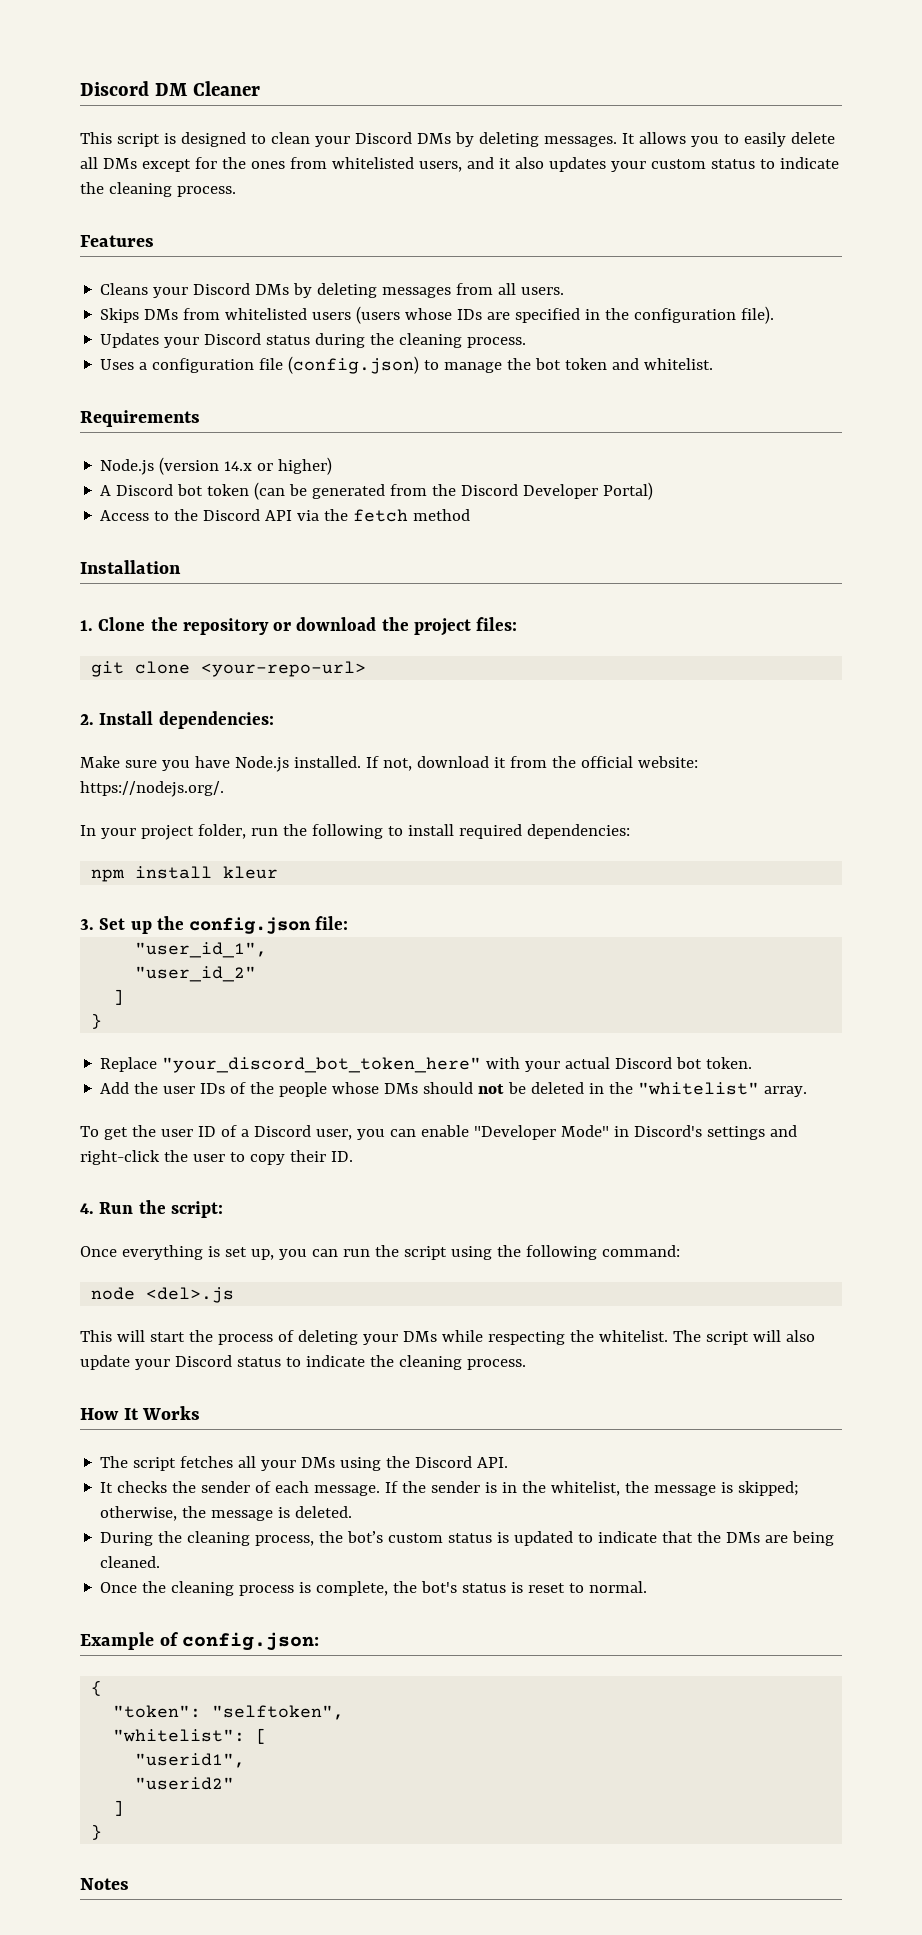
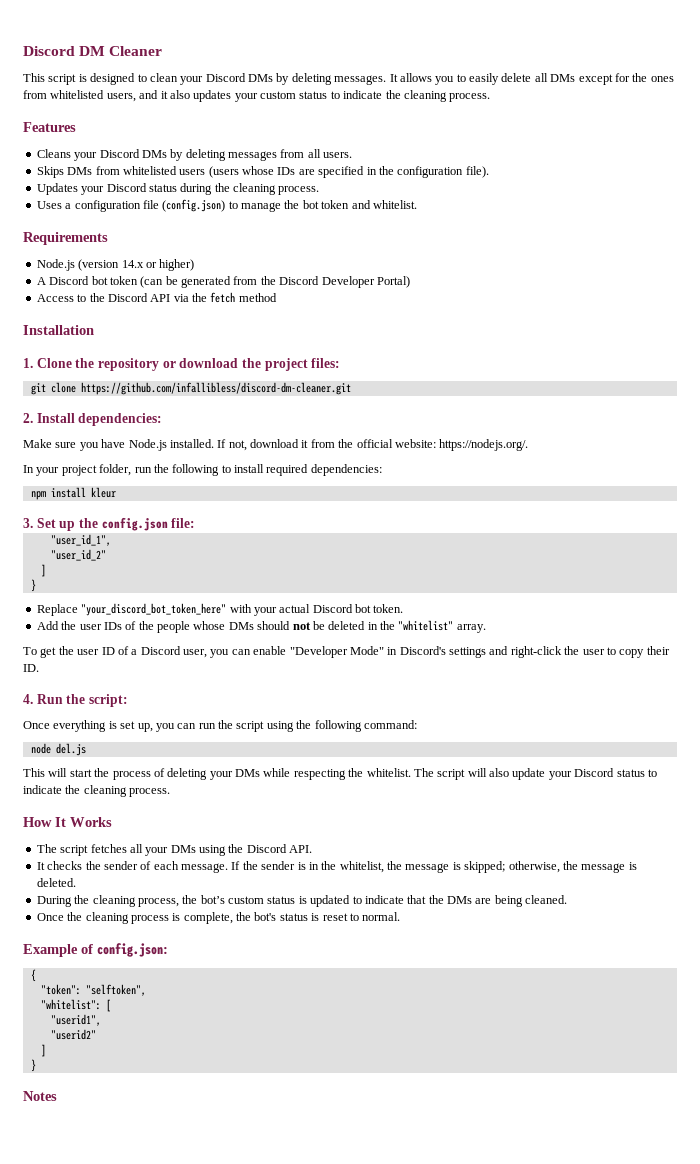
- git clone <your-repo-url>
+ git clone https://github.com/infallibless/discord-dm-cleaner.git
- node <del>.js
+ node del.js

